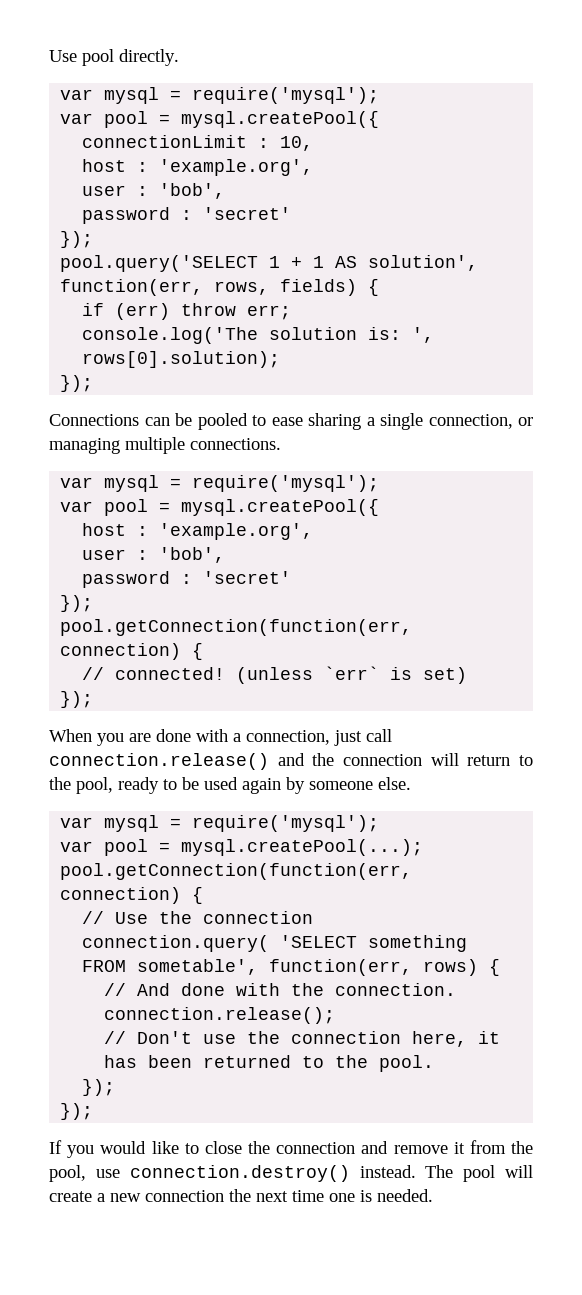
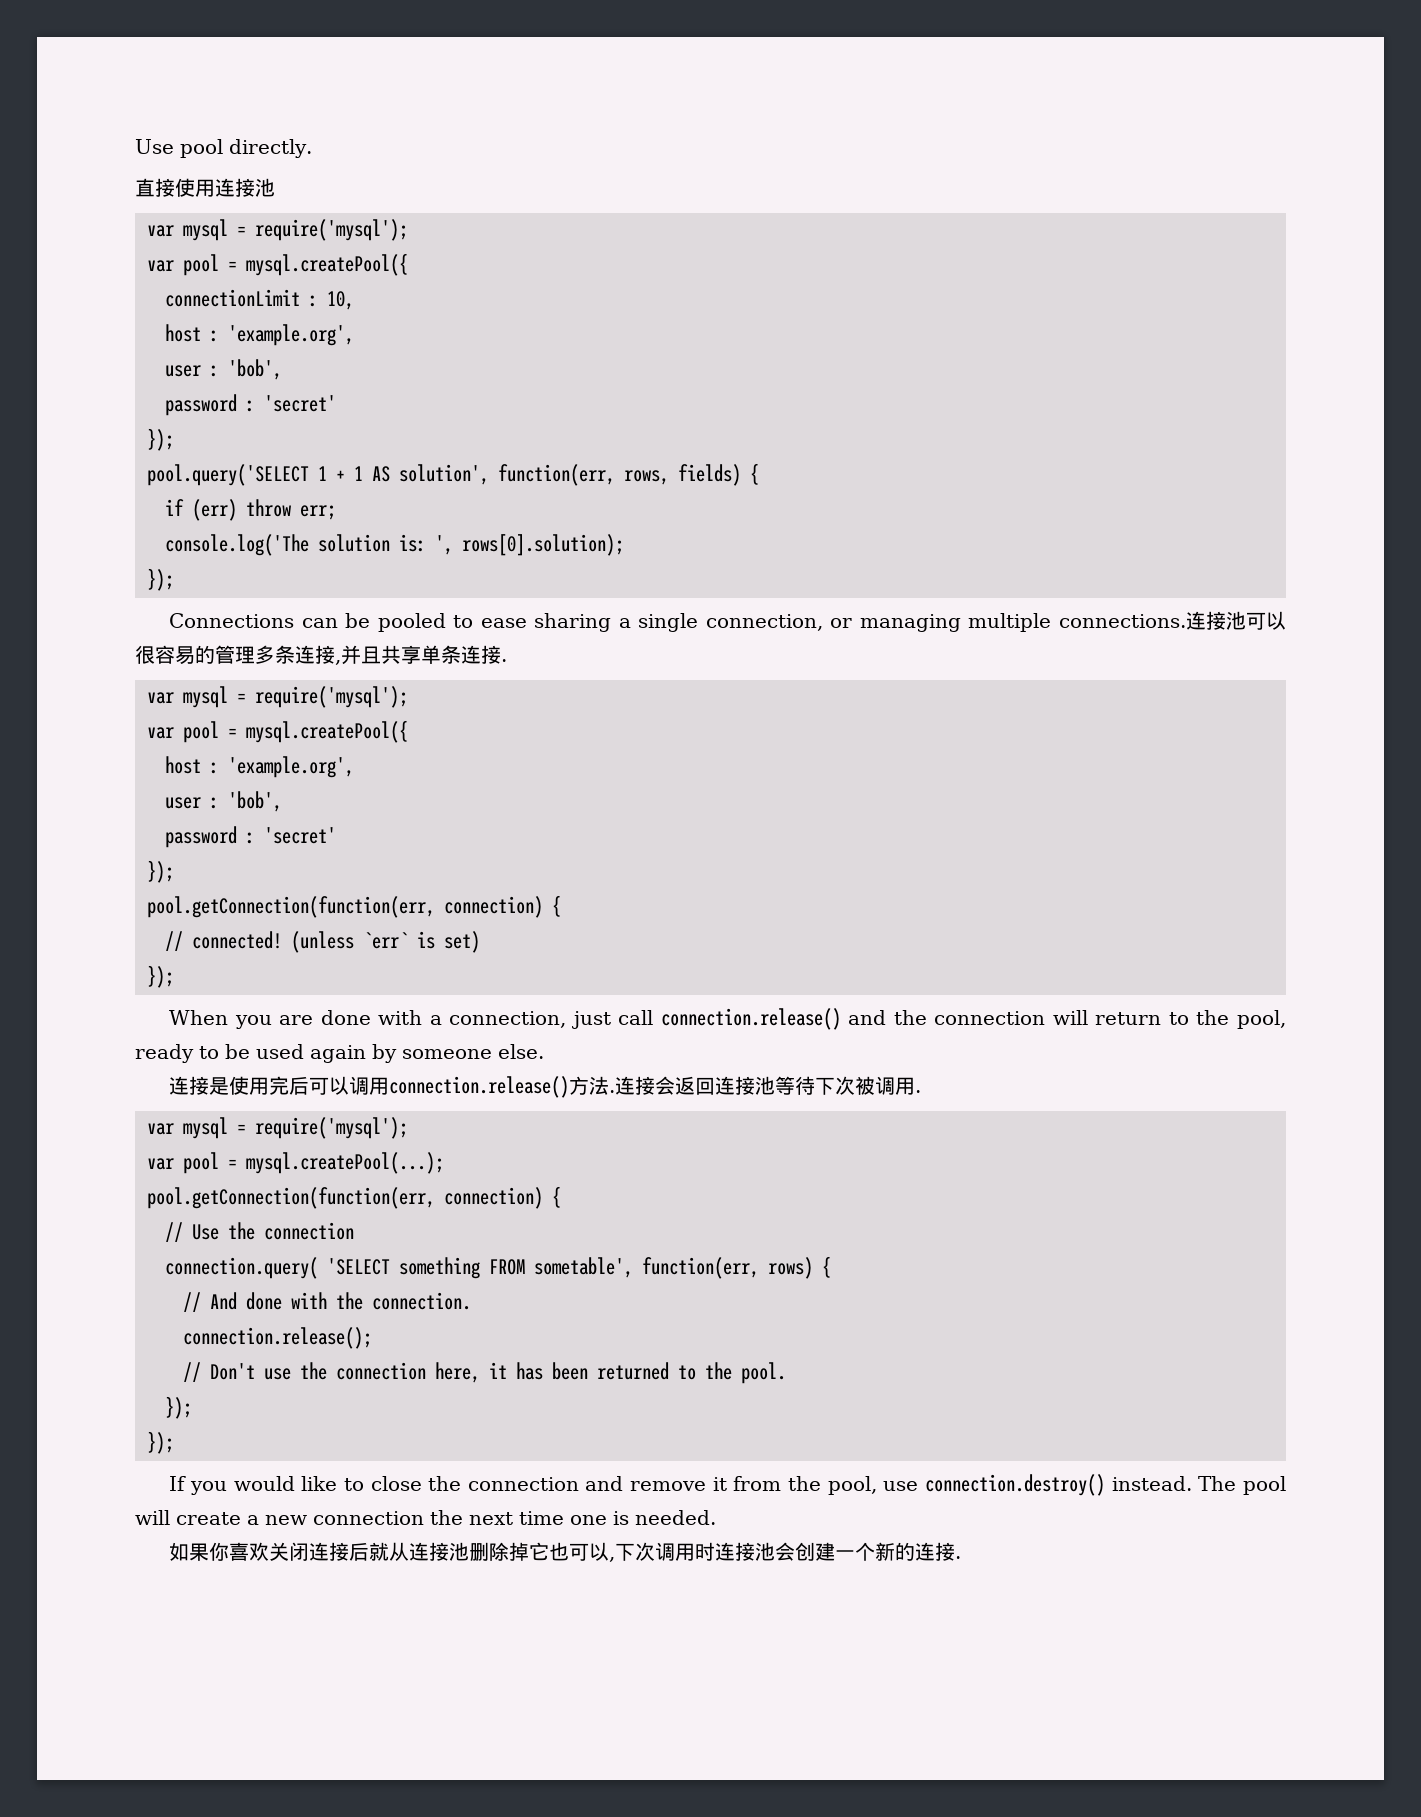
+ 直接使用连接池
+ 连接池可以很容易的管理多条连接,并且共享单条连接.
+ 连接是使用完后可以调用connection.release()方法.连接会返回连接池等待下次被调用.
+ 如果你喜欢关闭连接后就从连接池删除掉它也可以,下次调用时连接池会创建一个新的连接.

